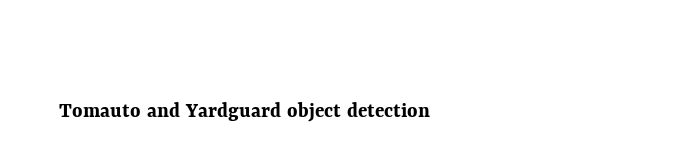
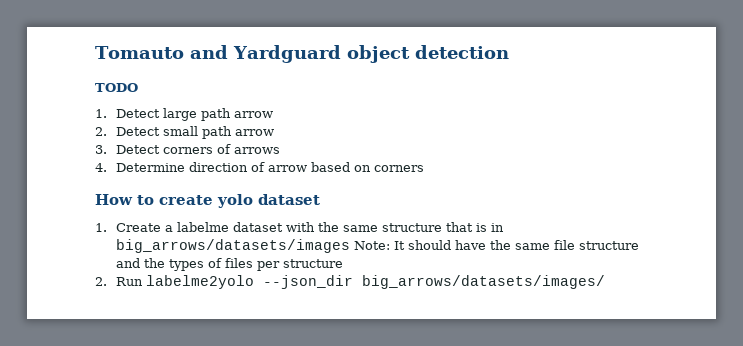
+ TODO
+ 1. Detect large path arrow
+ 2. Detect small path arrow
+ 3. Detect corners of arrows
+ 4. Determine direction of arrow based on corners
+ How to create yolo dataset
+ 1. Create a labelme dataset with the same structure that is in big_arrows/datasets/images Note: It should have the same file structure and the types of files per structure
+ 2. Run labelme2yolo --json_dir big_arrows/datasets/images/

